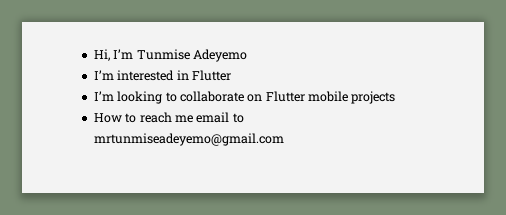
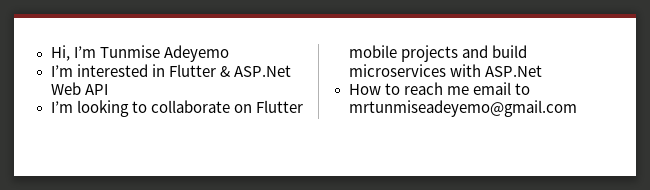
- I’m interested in Flutter
+ I’m interested in Flutter & ASP.Net Web API
- I’m looking to collaborate on Flutter mobile projects
+ I’m looking to collaborate on Flutter mobile projects and build microservices with ASP.Net

